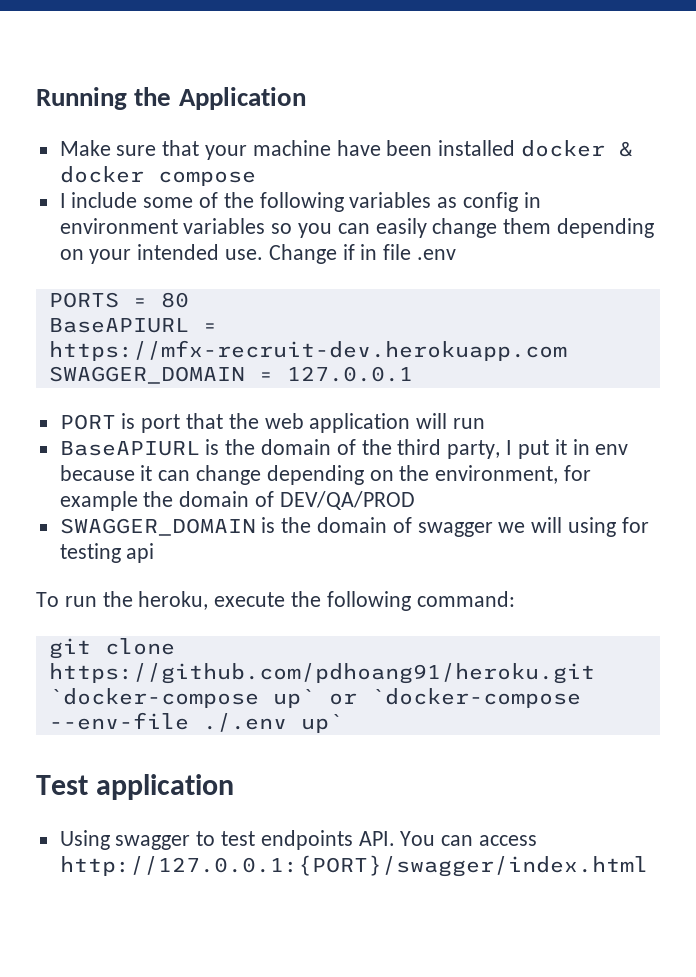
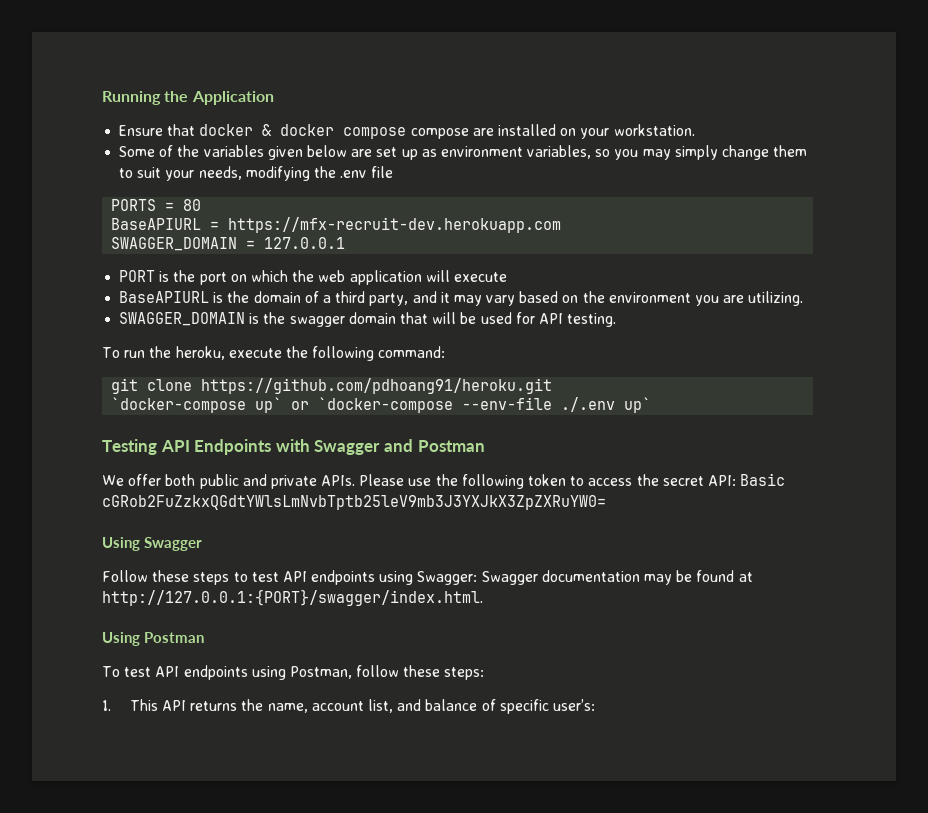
- Make sure that your machine have been installed docker & docker compose
- I include some of the following variables as config in environment variables so you can easily change them depending on your intended use. Change if in file .env
+ Ensure that docker & docker compose compose are installed on your workstation.
+ Some of the variables given below are set up as environment variables, so you may simply change them to suit your needs, modifying the .env file
- PORT is port that the web application will run
+ PORT is the port on which the web application will execute
- BaseAPIURL is the domain of the third party, I put it in env because it can change depending on the environment, for example the domain of DEV/QA/PROD
- SWAGGER_DOMAIN is the domain of swagger we will using for testing api
+ BaseAPIURL is the domain of a third party, and it may vary based on the environment you are utilizing.
+ SWAGGER_DOMAIN is the swagger domain that will be used for API testing.
- Test application
- Using swagger to test endpoints API. You can access http://127.0.0.1:{PORT}/swagger/index.html
+ Testing API Endpoints with Swagger and Postman
+ We offer both public and private APIs. Please use the following token to access the secret API: Basic cGRob2FuZzkxQGdtYWlsLmNvbTptb25leV9mb3J3YXJkX3ZpZXRuYW0=
+ Using Swagger
+ Follow these steps to test API endpoints using Swagger: Swagger documentation may be found at http://127.0.0.1:{PORT}/swagger/index.html.
+ Using Postman
+ To test API endpoints using Postman, follow these steps:
+ 1. This API returns the name, account list, and balance of specific user’s:

